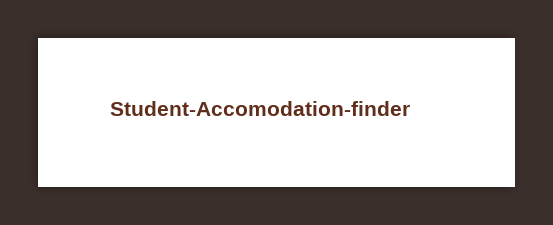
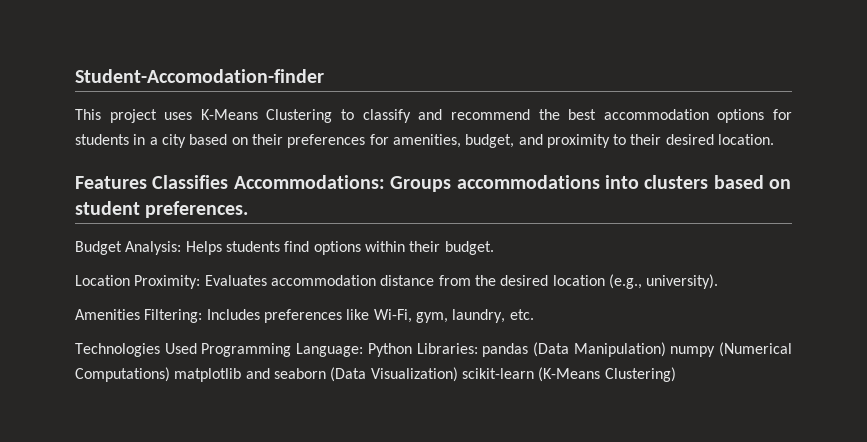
+ This project uses K-Means Clustering to classify and recommend the best accommodation options for students in a city based on their preferences for amenities, budget, and proximity to their desired location.
+ Features Classifies Accommodations: Groups accommodations into clusters based on student preferences.
+ Budget Analysis: Helps students find options within their budget.
+ Location Proximity: Evaluates accommodation distance from the desired location (e.g., university).
+ Amenities Filtering: Includes preferences like Wi-Fi, gym, laundry, etc.
+ Technologies Used Programming Language: Python Libraries: pandas (Data Manipulation) numpy (Numerical Computations) matplotlib and seaborn (Data Visualization) scikit-learn (K-Means Clustering)

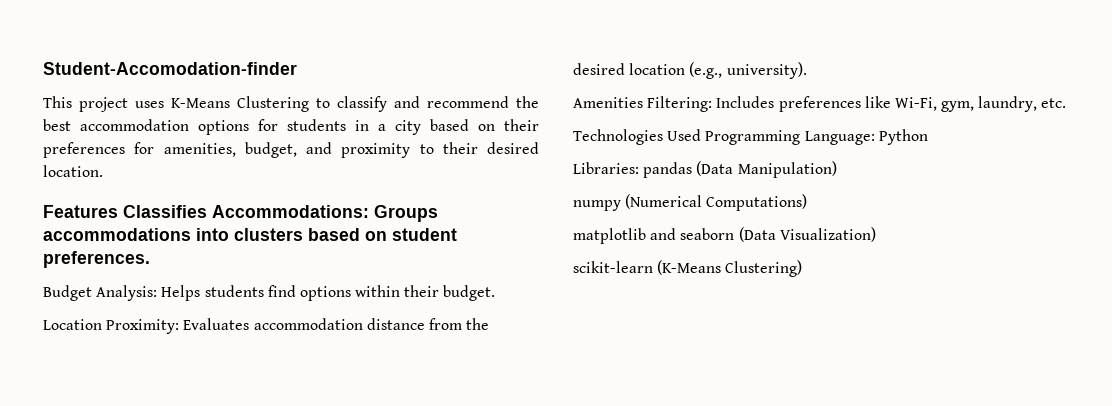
- Technologies Used Programming Language: Python Libraries: pandas (Data Manipulation) numpy (Numerical Computations) matplotlib and seaborn (Data Visualization) scikit-learn (K-Means Clustering)
+ Technologies Used Programming Language: Python
+ Libraries: pandas (Data Manipulation)
+ numpy (Numerical Computations)
+ matplotlib and seaborn (Data Visualization)
+ scikit-learn (K-Means Clustering)

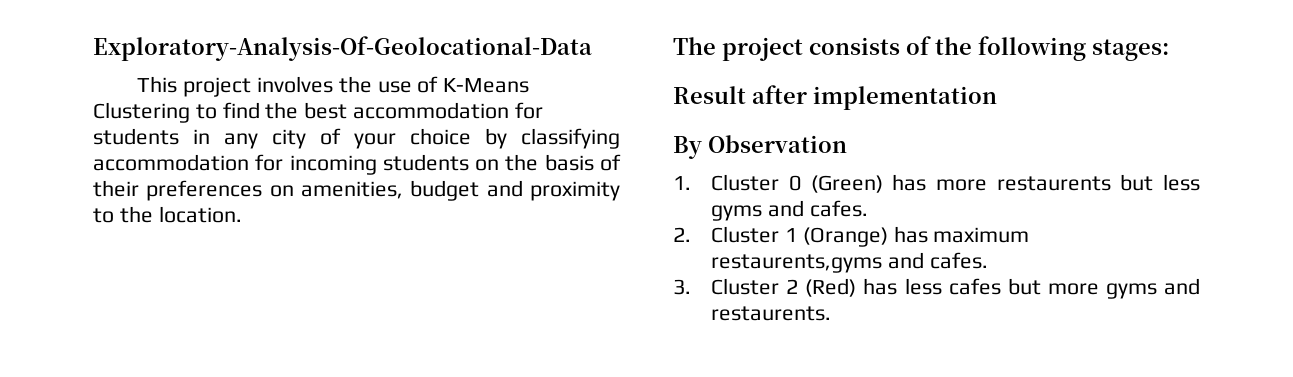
- Student-Accomodation-finder
+ Exploratory-Analysis-Of-Geolocational-Data
- This project uses K-Means Clustering to classify and recommend the best accommodation options for students in a city based on their preferences for amenities, budget, and proximity to their desired location.
+ This project involves the use of K-Means Clustering to find the best accommodation for students in any city of your choice by classifying accommodation for incoming students on the basis of their preferences on amenities, budget and proximity to the location.
- Features Classifies Accommodations: Groups accommodations into clusters based on student preferences.
- Budget Analysis: Helps students find options within their budget.
- Location Proximity: Evaluates accommodation distance from the desired location (e.g., university).
- Amenities Filtering: Includes preferences like Wi-Fi, gym, laundry, etc.
- Technologies Used Programming Language: Python
- Libraries: pandas (Data Manipulation)
- numpy (Numerical Computations)
- matplotlib and seaborn (Data Visualization)
- scikit-learn (K-Means Clustering)
+ The project consists of the following stages:
+ Result after implementation
+ By Observation
+ 1. Cluster 0 (Green) has more restaurents but less gyms and cafes.
+ 2. Cluster 1 (Orange) has maximum restaurents,gyms and cafes.
+ 3. Cluster 2 (Red) has less cafes but more gyms and restaurents.

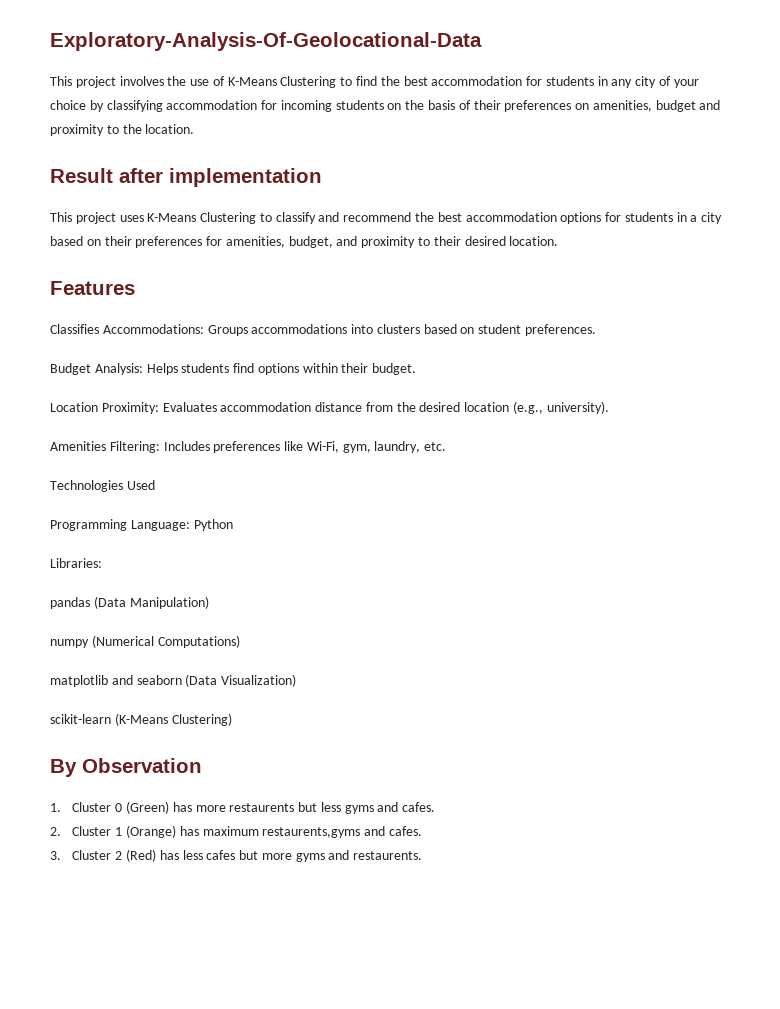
- The project consists of the following stages:
  Result after implementation
+ This project uses K-Means Clustering to classify and recommend the best accommodation options for students in a city based on their preferences for amenities, budget, and proximity to their desired location.
+ Features
+ Classifies Accommodations: Groups accommodations into clusters based on student preferences.
+ Budget Analysis: Helps students find options within their budget.
+ Location Proximity: Evaluates accommodation distance from the desired location (e.g., university).
+ Amenities Filtering: Includes preferences like Wi-Fi, gym, laundry, etc.
+ Technologies Used
+ Programming Language: Python
+ Libraries:
+ pandas (Data Manipulation)
+ numpy (Numerical Computations)
+ matplotlib and seaborn (Data Visualization)
+ scikit-learn (K-Means Clustering)

